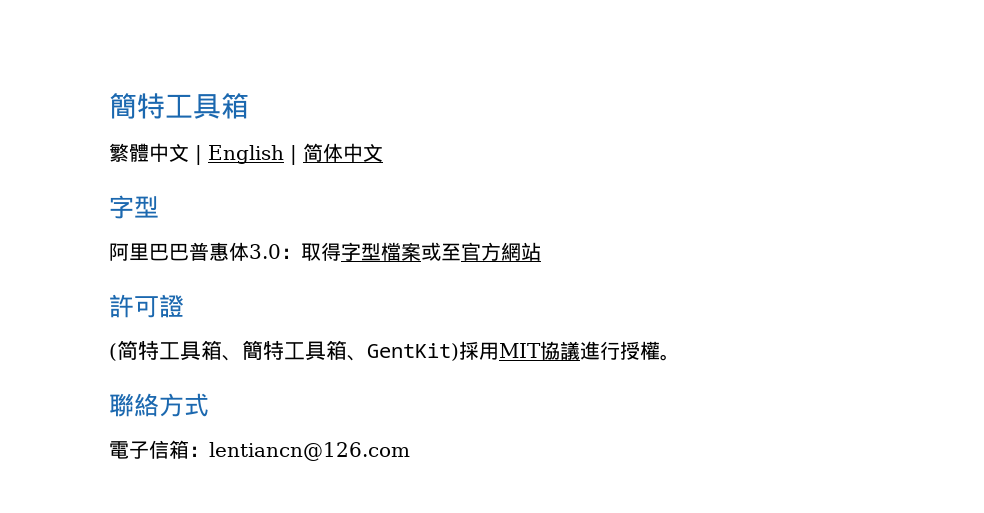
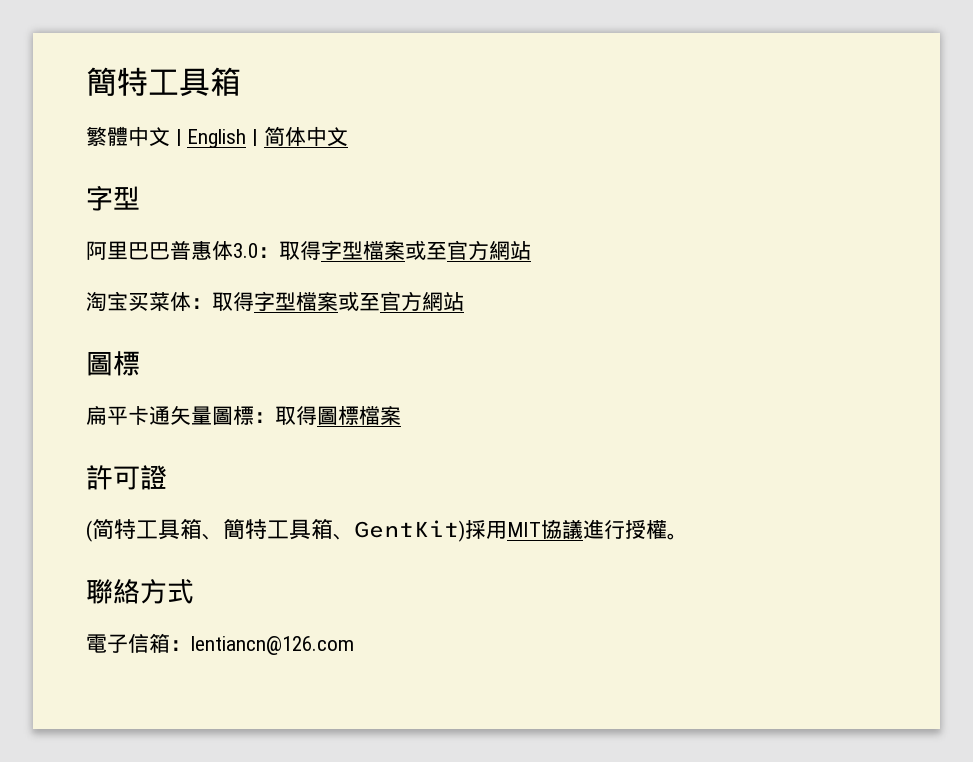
+ 淘宝买菜体：取得字型檔案或至官方網站
+ 圖標
+ 扁平卡通矢量圖標：取得圖標檔案

